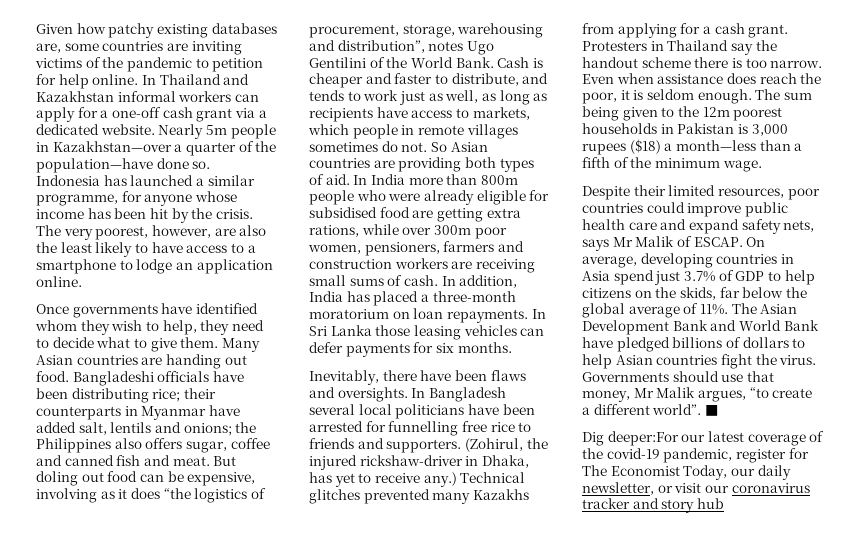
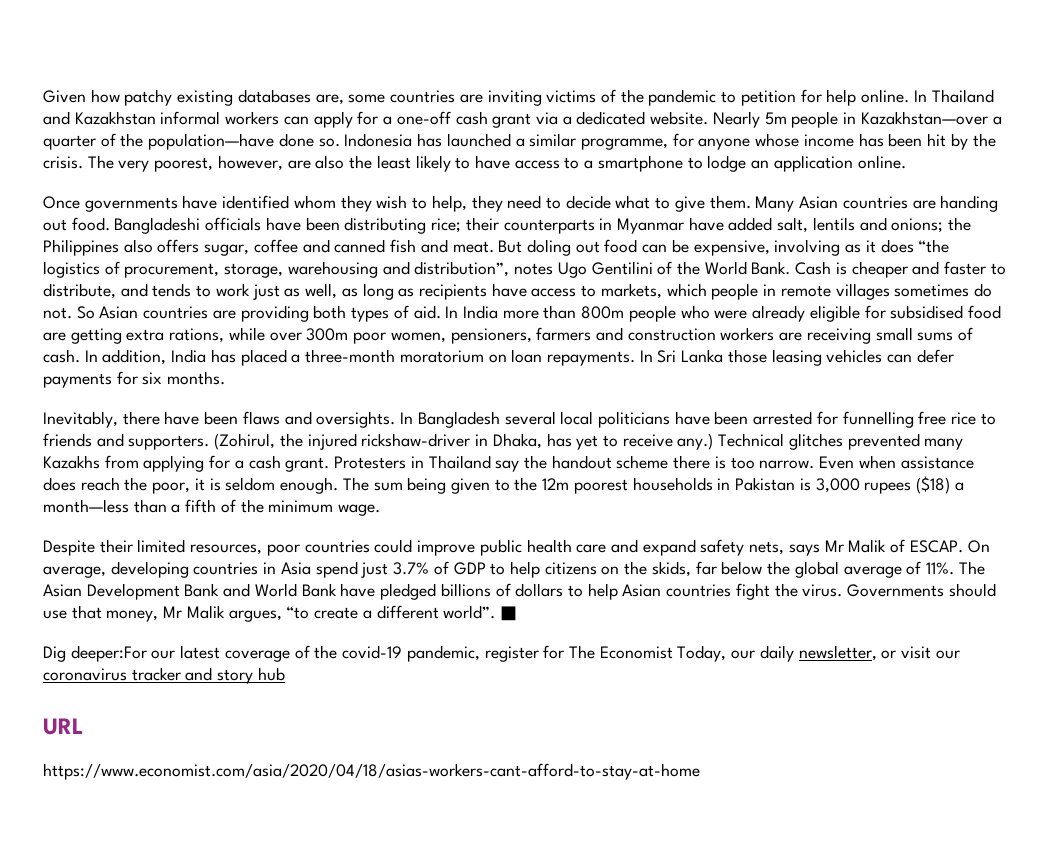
+ URL
+ https://www.economist.com/asia/2020/04/18/asias-workers-cant-afford-to-stay-at-home

